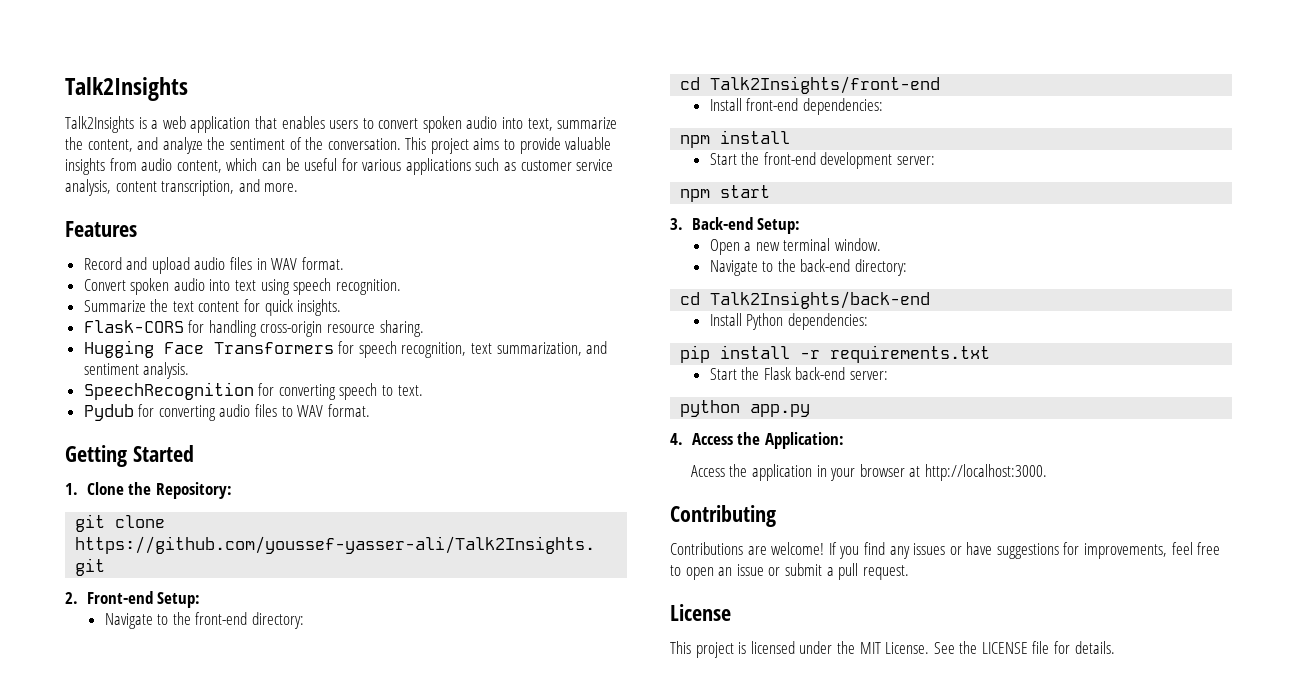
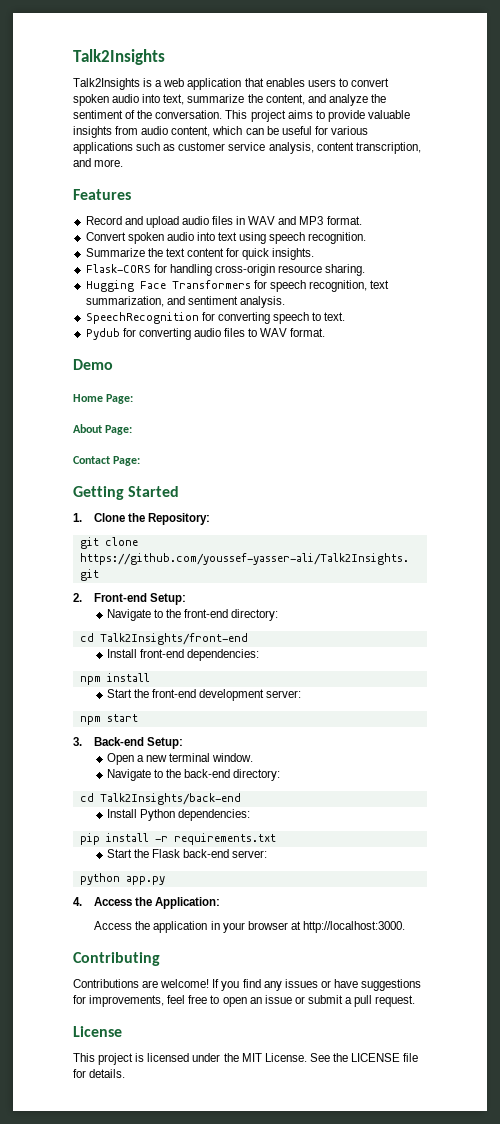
- Record and upload audio files in WAV format.
+ Record and upload audio files in WAV and MP3 format.
+ Demo
+ Home Page:
+ About Page:
+ Contact Page:

